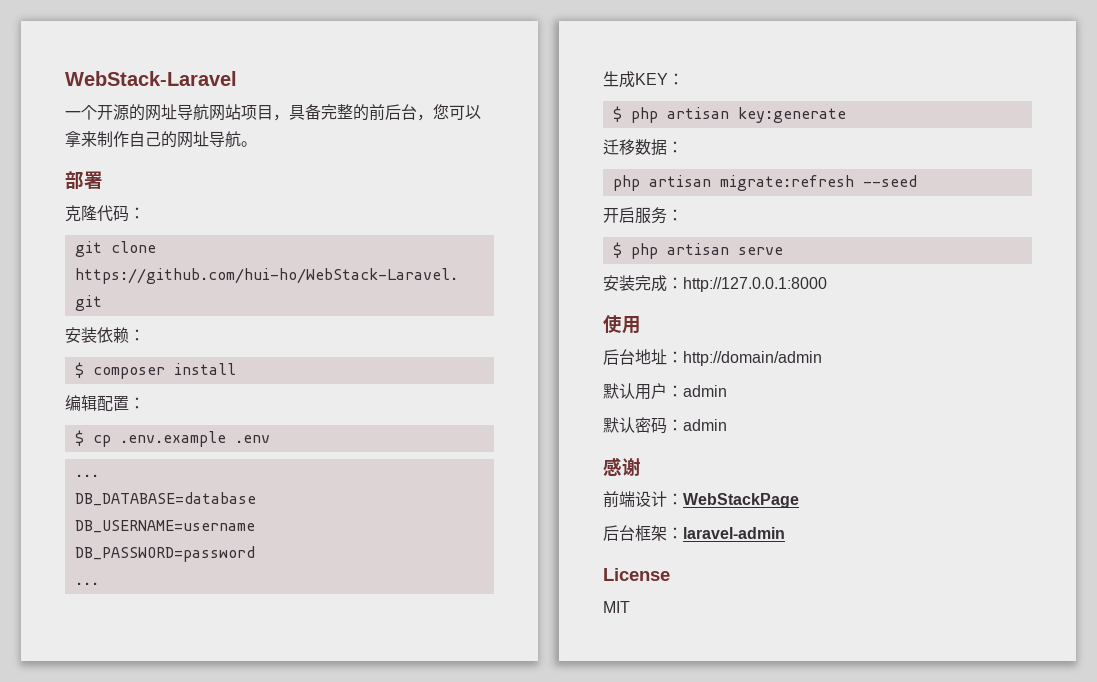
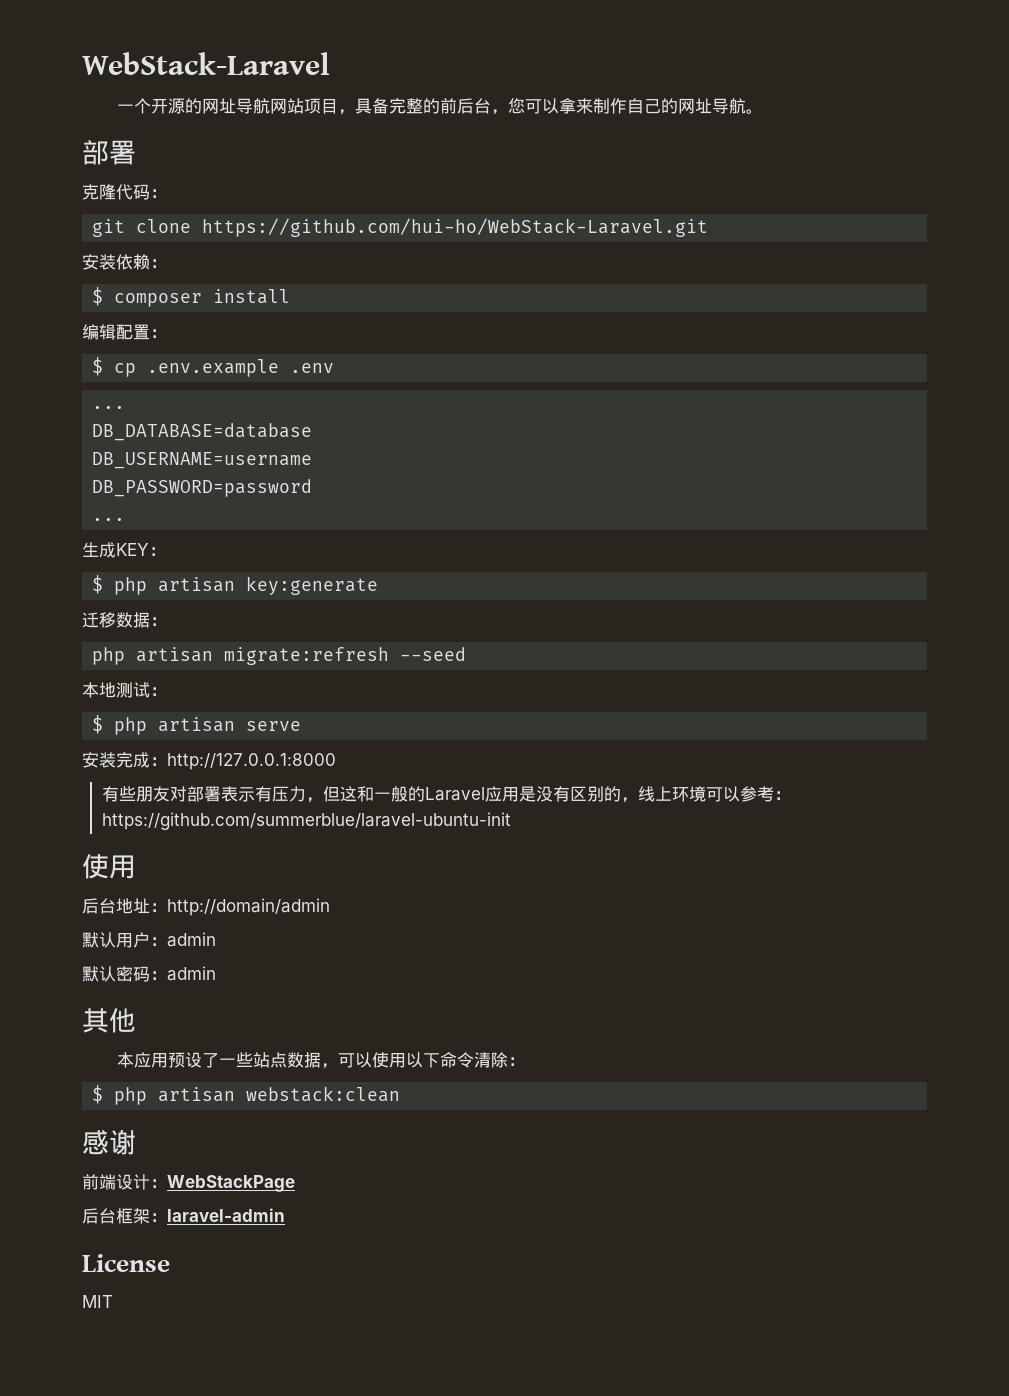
- 开启服务：
+ 本地测试：
+ 有些朋友对部署表示有压力，但这和一般的Laravel应用是没有区别的，线上环境可以参考：https://github.com/summerblue/laravel-ubuntu-init
+ 其他
+ 本应用预设了一些站点数据，可以使用以下命令清除：
+ $ php artisan webstack:clean

